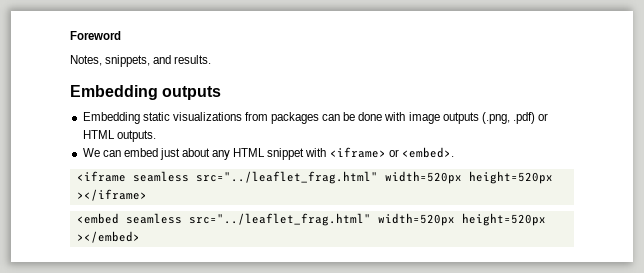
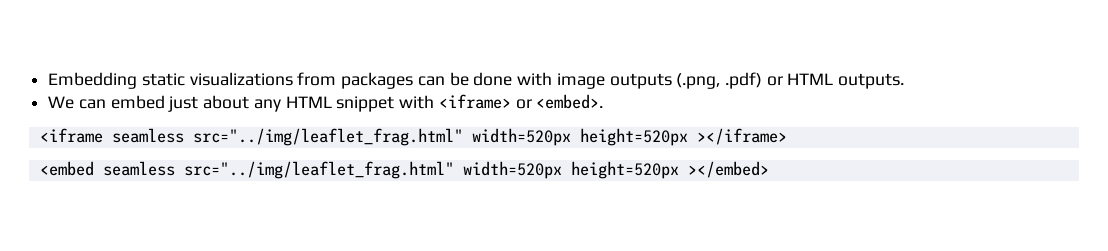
- Foreword
- Notes, snippets, and results.
- Embedding outputs
- <iframe seamless src="../leaflet_frag.html" width=520px height=520px ></iframe>
+ <iframe seamless src="../img/leaflet_frag.html" width=520px height=520px ></iframe>
- <embed seamless src="../leaflet_frag.html" width=520px height=520px ></embed>
+ <embed seamless src="../img/leaflet_frag.html" width=520px height=520px ></embed>

